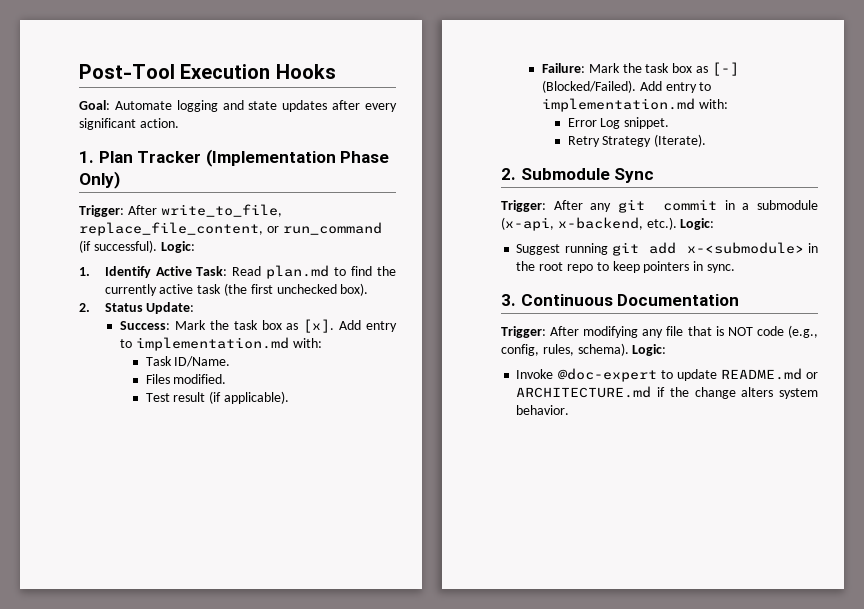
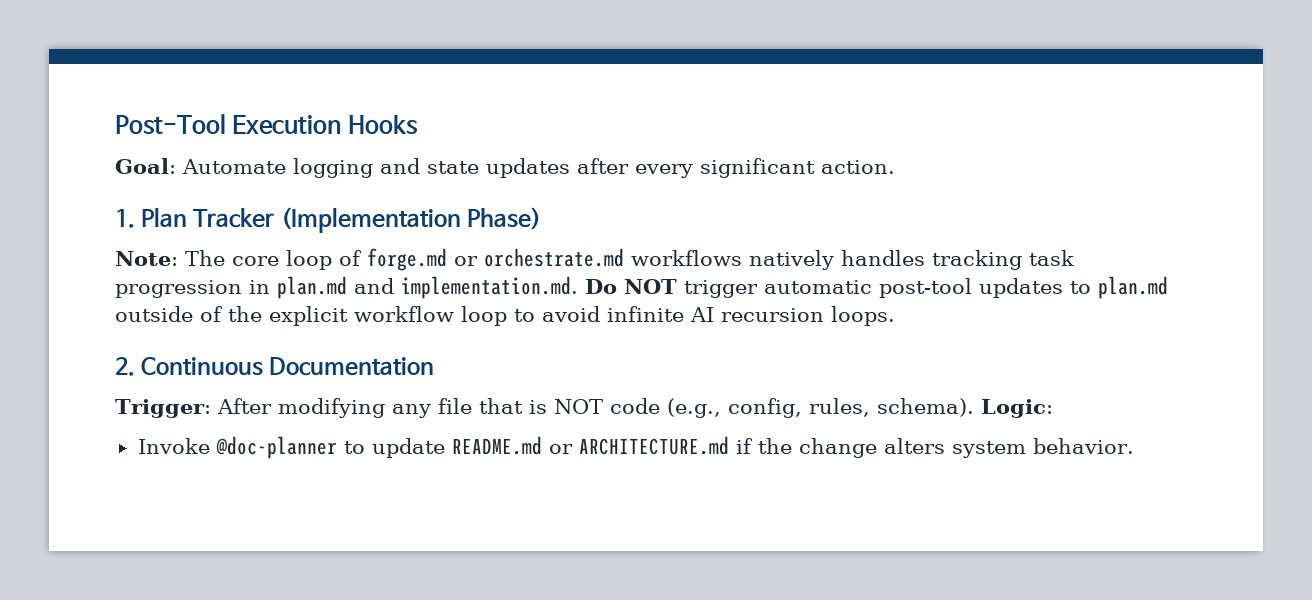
- 1. Plan Tracker (Implementation Phase Only)
- Trigger: After write_to_file, replace_file_content, or run_command (if successful). Logic:
- 1. Identify Active Task: Read plan.md to find the currently active task (the first unchecked box).
- 2. Status Update:
- Success: Mark the task box as [x]. Add entry to implementation.md with:
- Task ID/Name.
- Files modified.
- Test result (if applicable).
- Failure: Mark the task box as [-] (Blocked/Failed). Add entry to implementation.md with:
- Error Log snippet.
- Retry Strategy (Iterate).
- 2. Submodule Sync
- Trigger: After any git commit in a submodule (x-api, x-backend, etc.). Logic:
- Suggest running git add x-<submodule> in the root repo to keep pointers in sync.
- 3. Continuous Documentation
+ 1. Plan Tracker (Implementation Phase)
+ Note: The core loop of forge.md or orchestrate.md workflows natively handles tracking task progression in plan.md and implementation.md. Do NOT trigger automatic post-tool updates to plan.md outside of the explicit workflow loop to avoid infinite AI recursion loops.
+ 2. Continuous Documentation
- Invoke @doc-expert to update README.md or ARCHITECTURE.md if the change alters system behavior.
+ Invoke @doc-planner to update README.md or ARCHITECTURE.md if the change alters system behavior.

